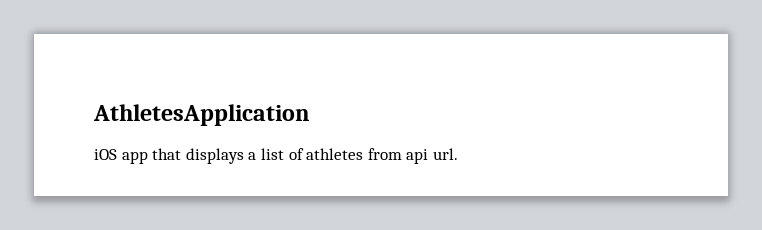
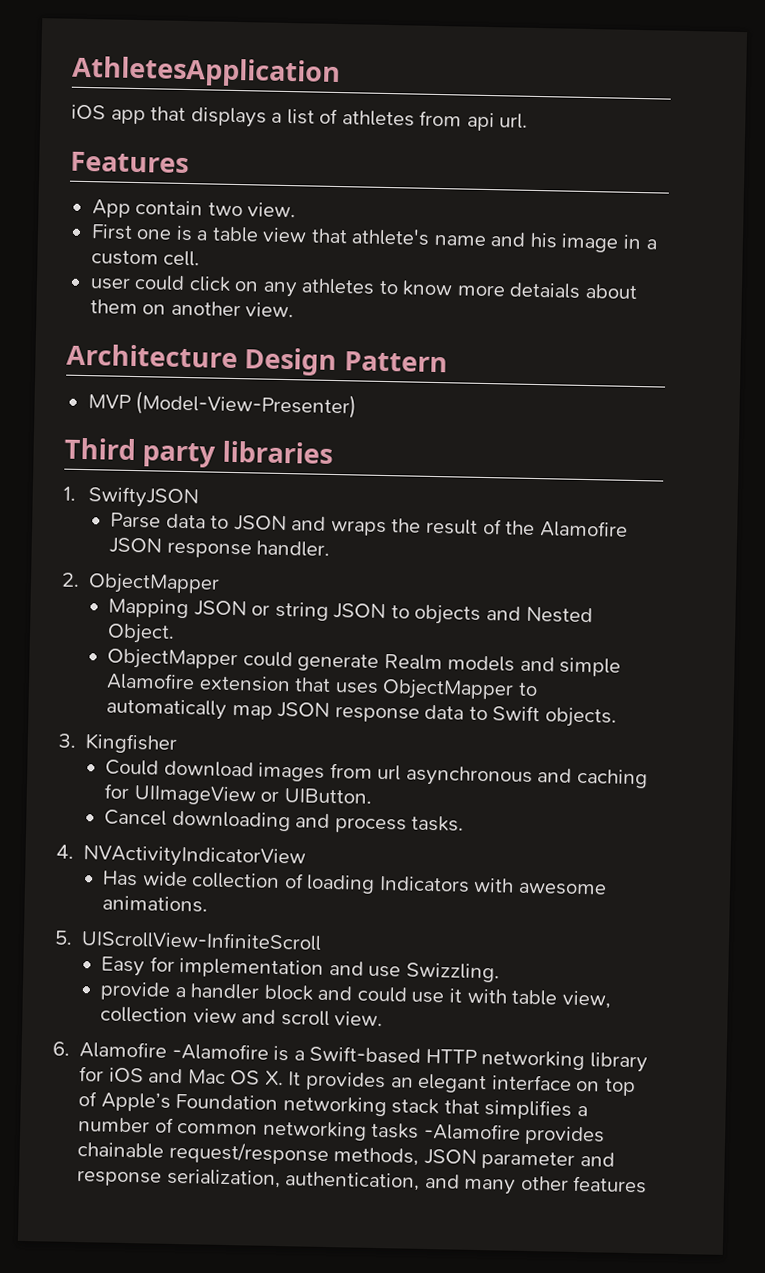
+ Features
+ App contain two view.
+ First one is a table view that athlete's name and his image in a custom cell.
+ user could click on any athletes to know more detaials about them on another view.
+ Architecture Design Pattern
+ MVP (Model-View-Presenter)
+ Third party libraries
+ 1. SwiftyJSON
+ Parse data to JSON and wraps the result of the Alamofire JSON response handler.
+ 2. ObjectMapper
+ Mapping JSON or string JSON to objects and Nested Object.
+ ObjectMapper could generate Realm models and simple Alamofire extension that uses ObjectMapper to automatically map JSON response data to Swift objects.
+ 3. Kingfisher
+ Could download images from url asynchronous and caching for UIImageView or UIButton.
+ Cancel downloading and process tasks.
+ 4. NVActivityIndicatorView
+ Has wide collection of loading Indicators with awesome animations.
+ 5. UIScrollView-InfiniteScroll
+ Easy for implementation and use Swizzling.
+ provide a handler block and could use it with table view, collection view and scroll view.
+ 6. Alamofire -Alamofire is a Swift-based HTTP networking library for iOS and Mac OS X. It provides an elegant interface on top of Apple’s Foundation networking stack that simplifies a number of common networking tasks -Alamofire provides chainable request/response methods, JSON parameter and response serialization, authentication, and many other features

